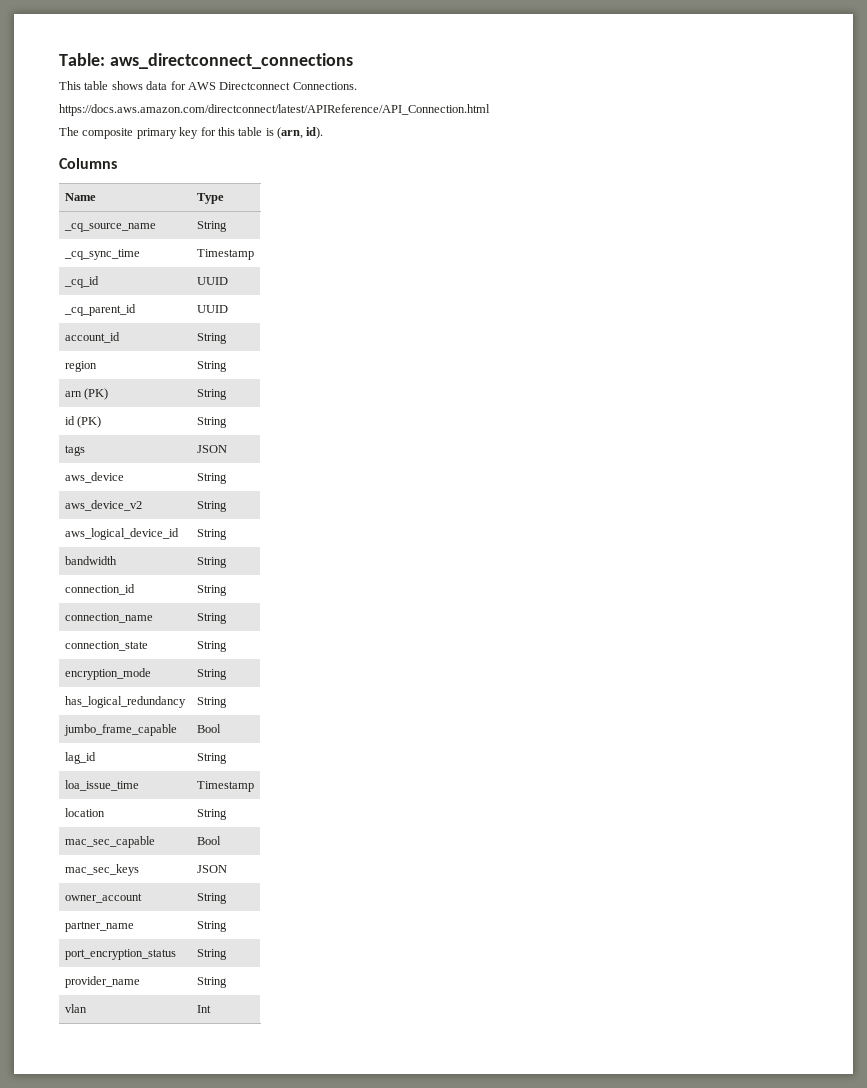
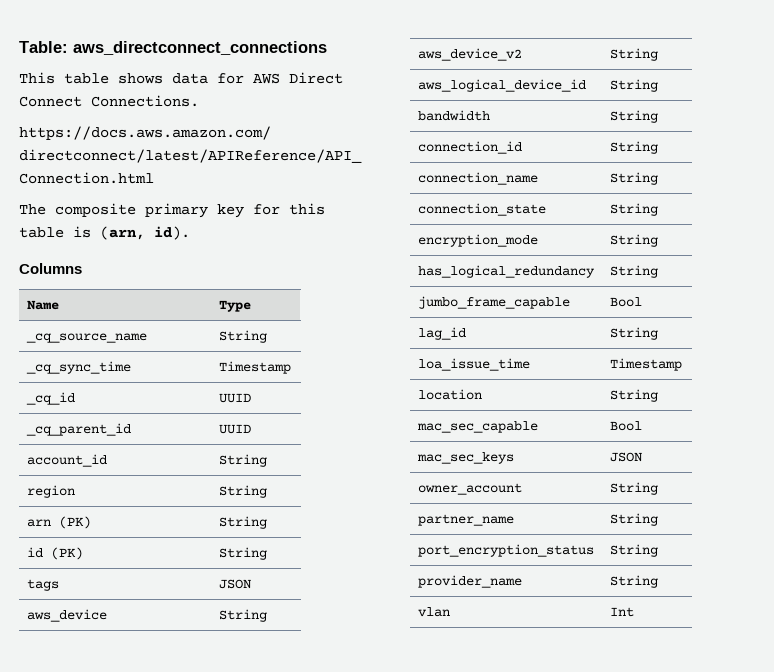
- This table shows data for AWS Directconnect Connections.
+ This table shows data for AWS Direct Connect Connections.

